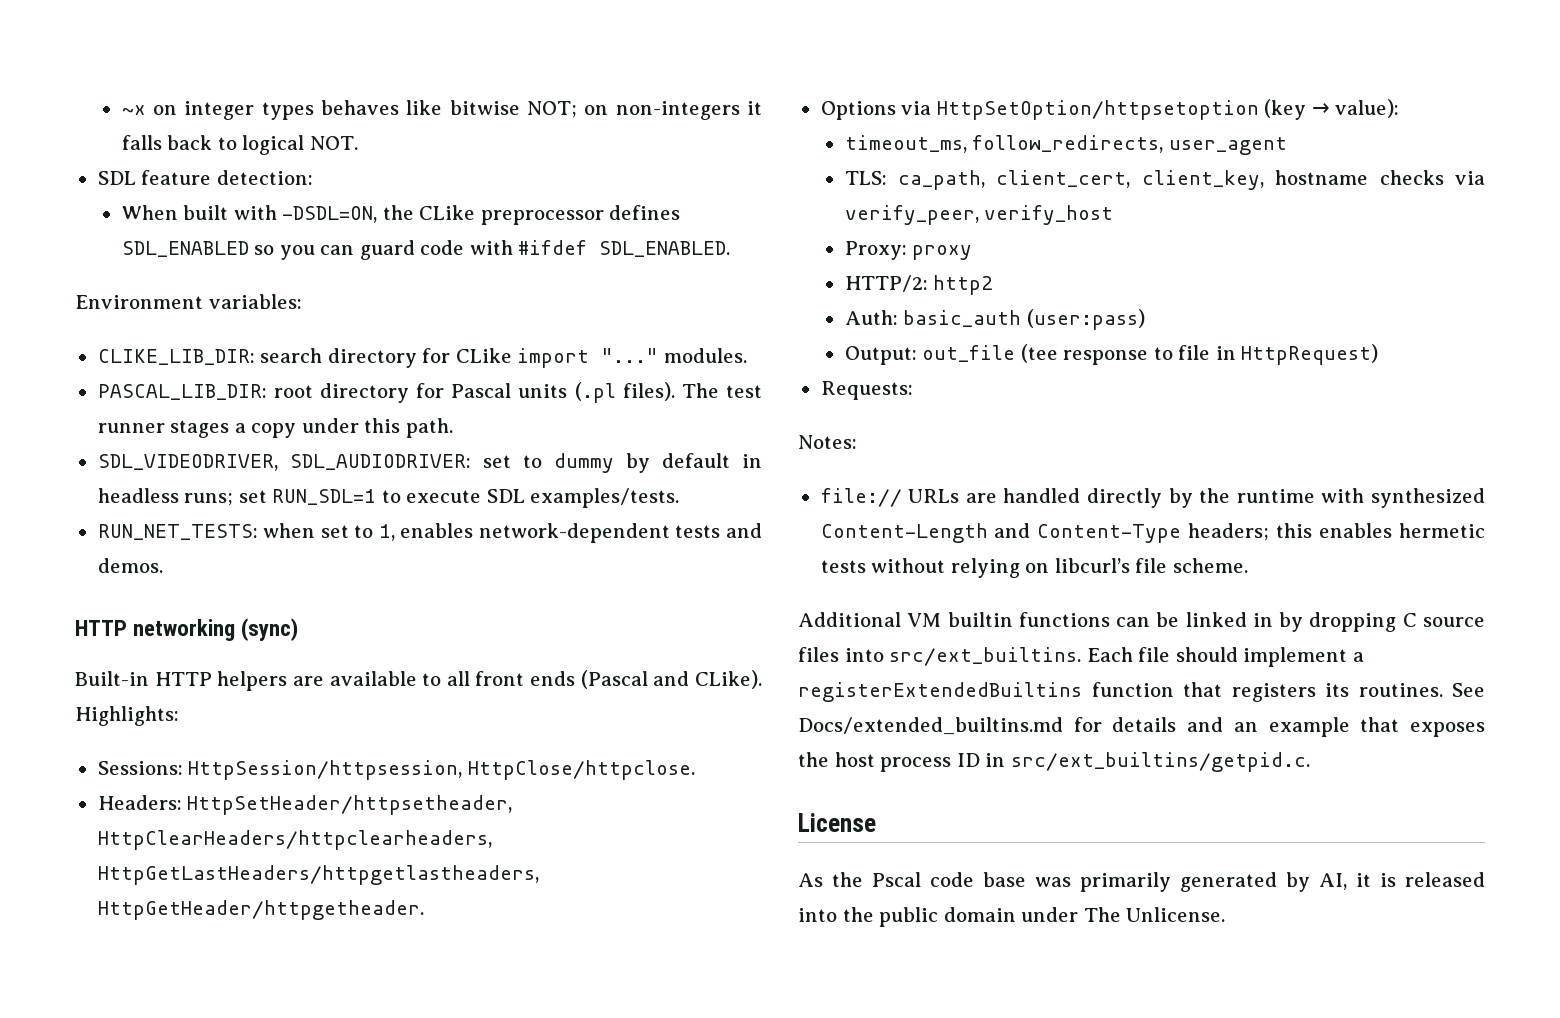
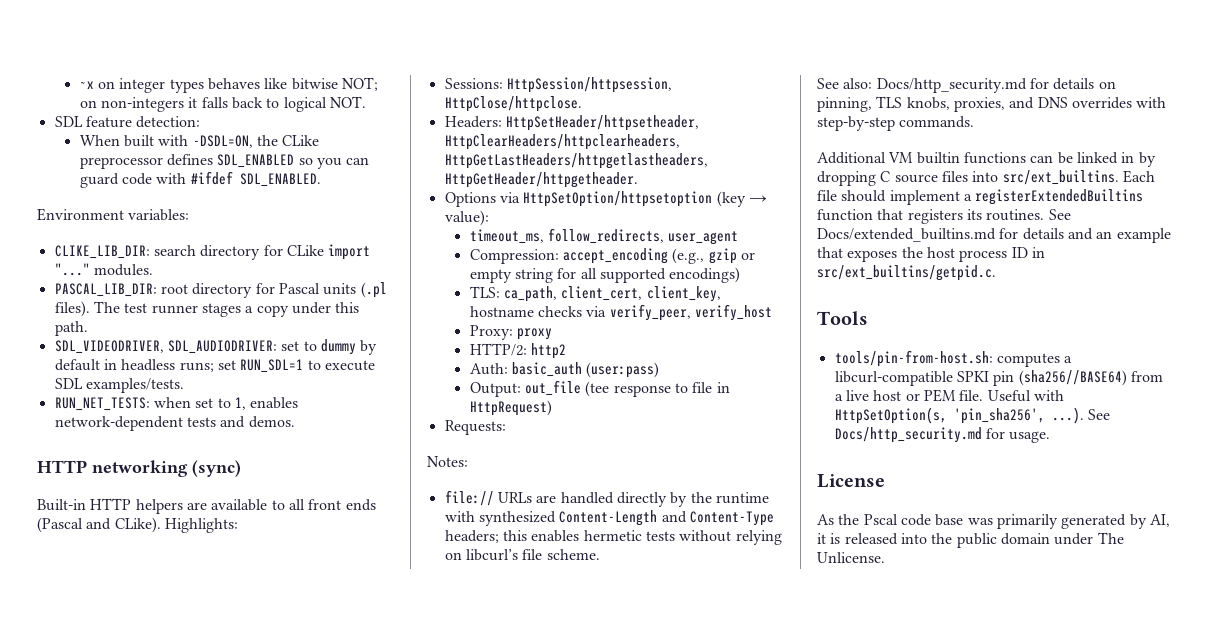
+ Compression: accept_encoding (e.g., gzip or empty string for all supported encodings)
+ See also: Docs/http_security.md for details on pinning, TLS knobs, proxies, and DNS overrides with step‑by‑step commands.
+ Tools
+ tools/pin-from-host.sh: computes a libcurl-compatible SPKI pin (sha256//BASE64) from a live host or PEM file. Useful with HttpSetOption(s, 'pin_sha256', ...). See Docs/http_security.md for usage.

